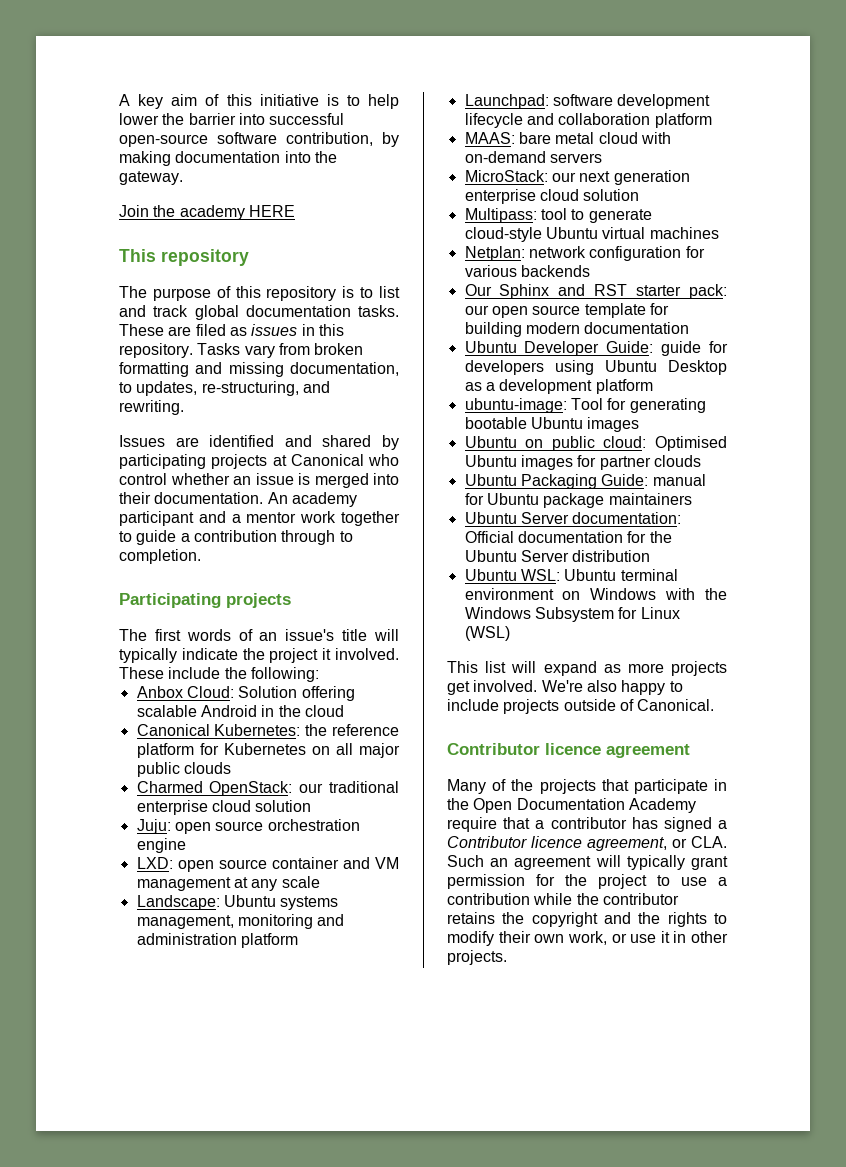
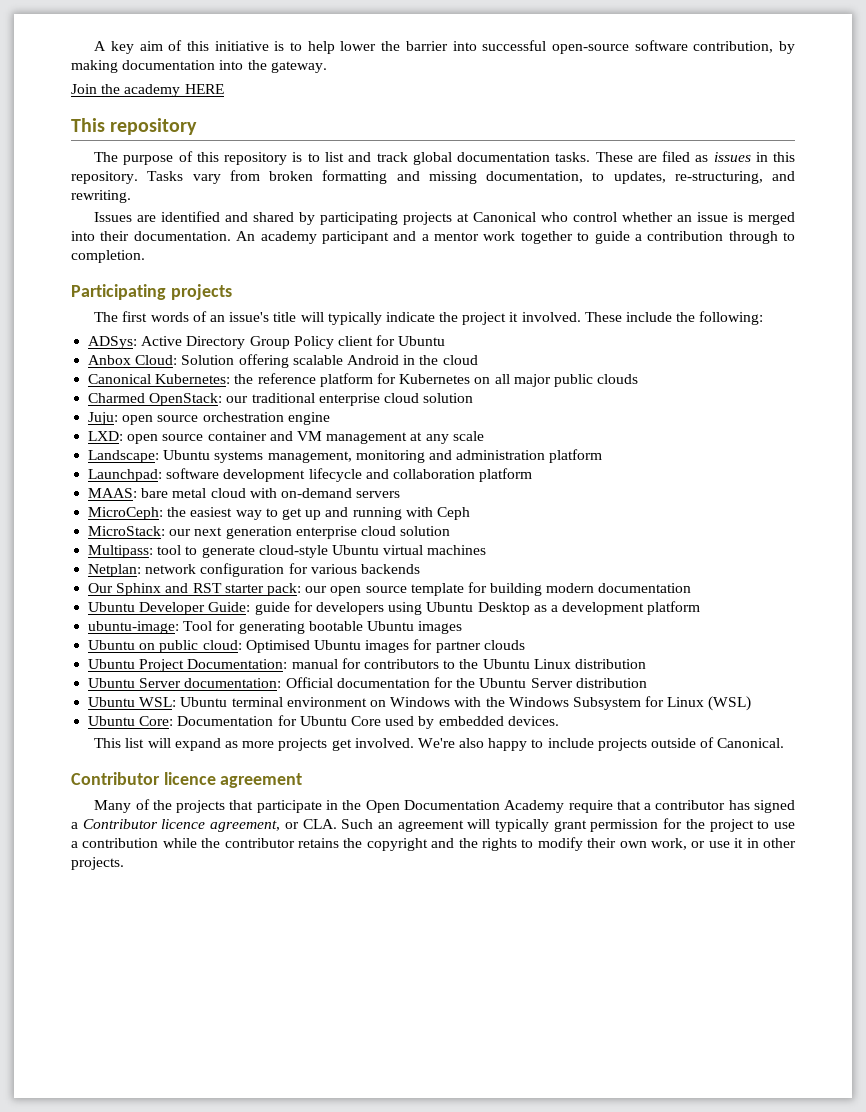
+ ADSys: Active Directory Group Policy client for Ubuntu
+ MicroCeph: the easiest way to get up and running with Ceph
- Ubuntu Packaging Guide: manual for Ubuntu package maintainers
+ Ubuntu Project Documentation: manual for contributors to the Ubuntu Linux distribution
+ Ubuntu Core: Documentation for Ubuntu Core used by embedded devices.

